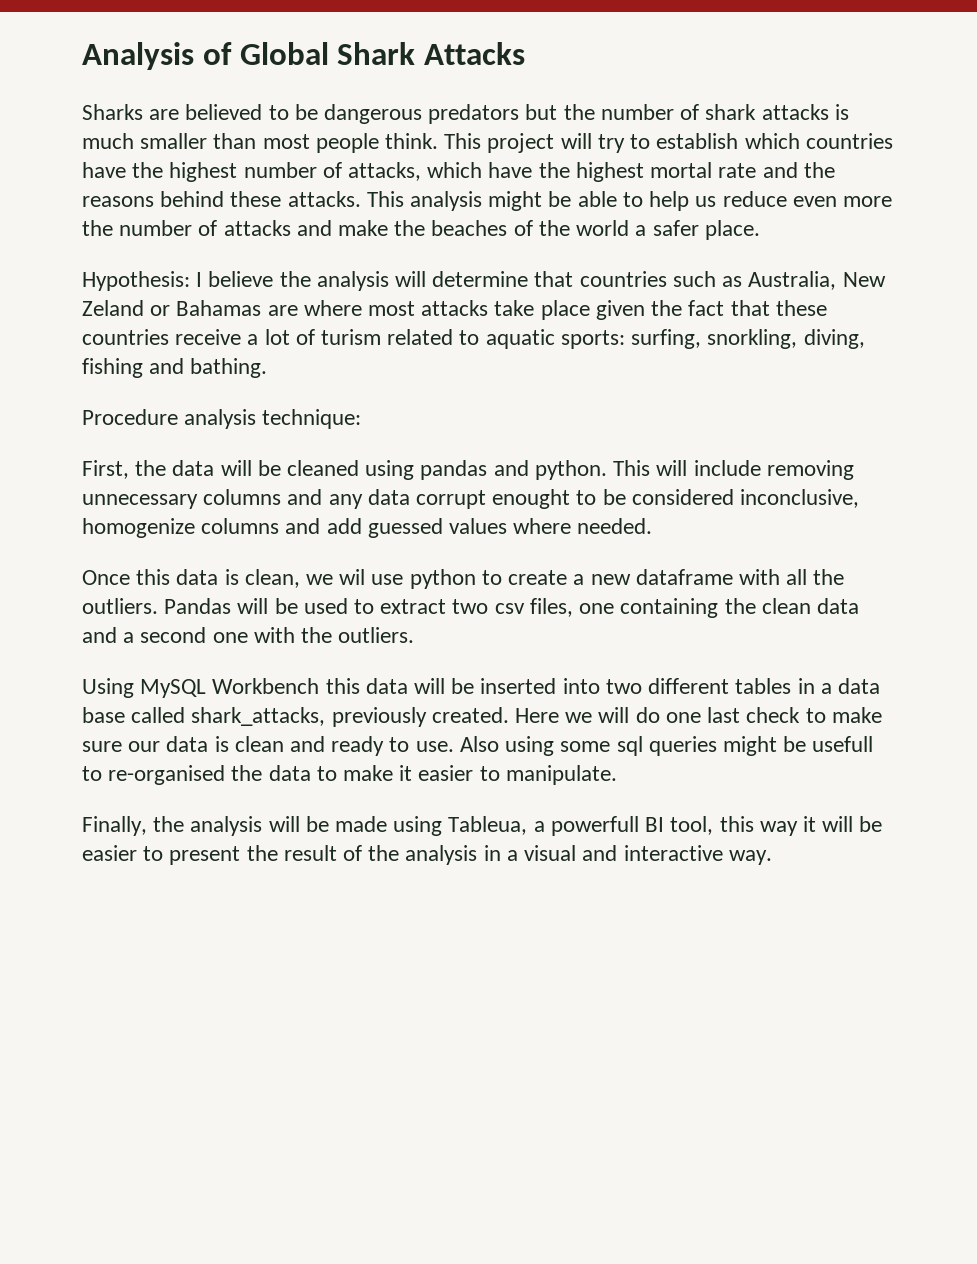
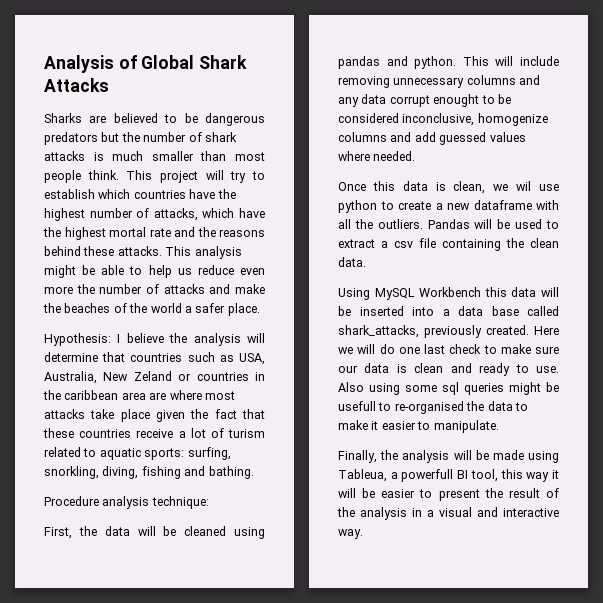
- Hypothesis: I believe the analysis will determine that countries such as Australia, New Zeland or Bahamas are where most attacks take place given the fact that these countries receive a lot of turism related to aquatic sports: surfing, snorkling, diving, fishing and bathing.
+ Hypothesis: I believe the analysis will determine that countries such as USA, Australia, New Zeland or countries in the caribbean area are where most attacks take place given the fact that these countries receive a lot of turism related to aquatic sports: surfing, snorkling, diving, fishing and bathing.
- Pandas will be used to extract two csv files, one containing the clean data and a second one with the outliers.
+ Pandas will be used to extract a csv file containing the clean data.
- Using MySQL Workbench this data will be inserted into two different tables in a data base called shark_attacks, previously created.
+ Using MySQL Workbench this data will be inserted into a data base called shark_attacks, previously created.

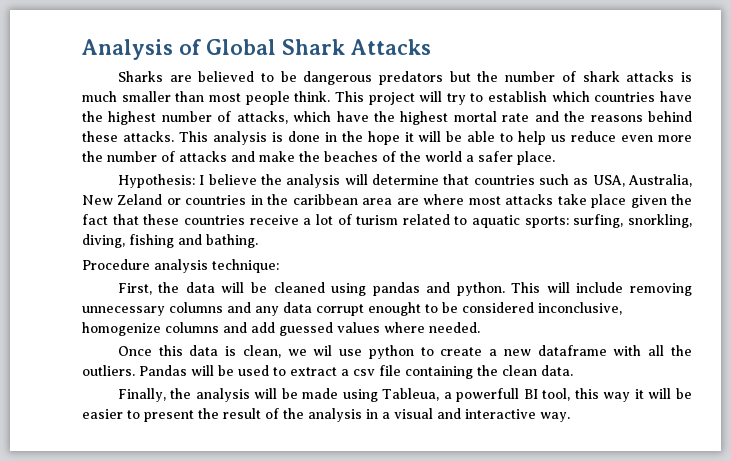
- This analysis might be able to help us reduce even more the number of attacks and make the beaches of the world a safer place.
+ This analysis is done in the hope it will be able to help us reduce even more the number of attacks and make the beaches of the world a safer place.
- Using MySQL Workbench this data will be inserted into a data base called shark_attacks, previously created. Here we will do one last check to make sure our data is clean and ready to use. Also using some sql queries might be usefull to re-organised the data to make it easier to manipulate.

